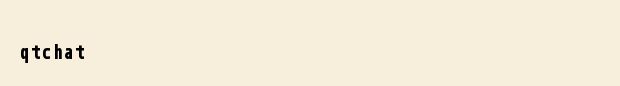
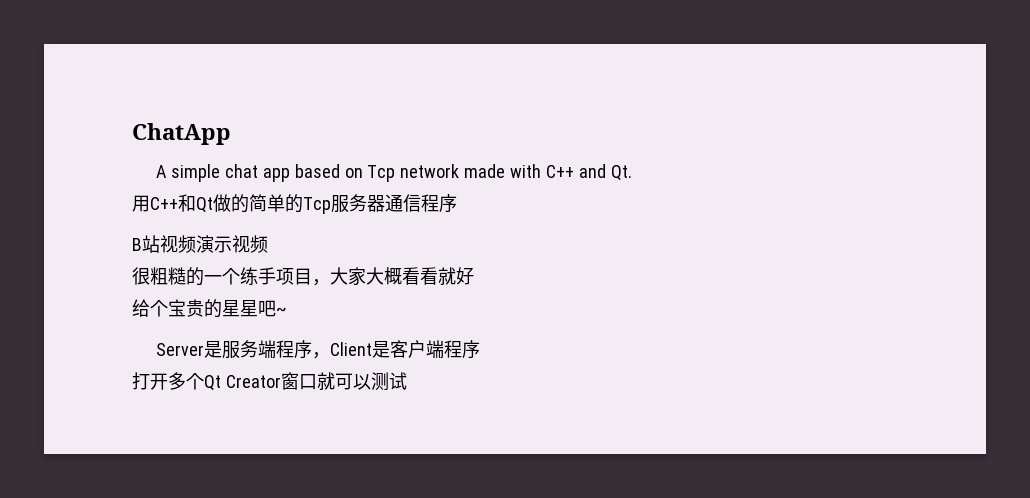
- qtchat
+ ChatApp
+ A simple chat app based on Tcp network made with C++ and Qt.
+ 用C++和Qt做的简单的Tcp服务器通信程序
+ B站视频演示视频
+ 很粗糙的一个练手项目，大家大概看看就好
+ 给个宝贵的星星吧~
+ Server是服务端程序，Client是客户端程序
+ 打开多个Qt Creator窗口就可以测试

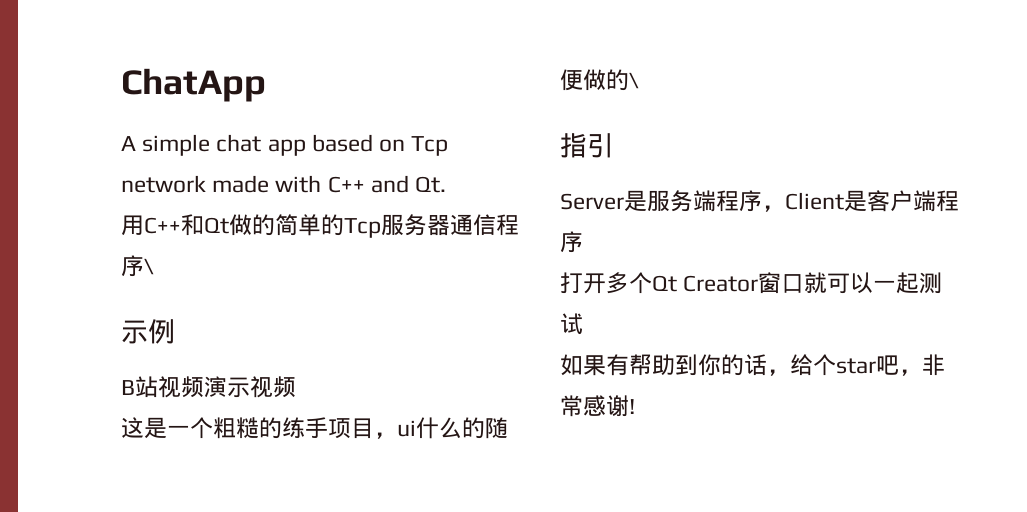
- 用C++和Qt做的简单的Tcp服务器通信程序
+ 用C++和Qt做的简单的Tcp服务器通信程序\
+ 示例
- 很粗糙的一个练手项目，大家大概看看就好
- 给个宝贵的星星吧~
+ 这是一个粗糙的练手项目，ui什么的随便做的\
+ 指引
- 打开多个Qt Creator窗口就可以测试
+ 打开多个Qt Creator窗口就可以一起测试
+ 如果有帮助到你的话，给个star吧，非常感谢!

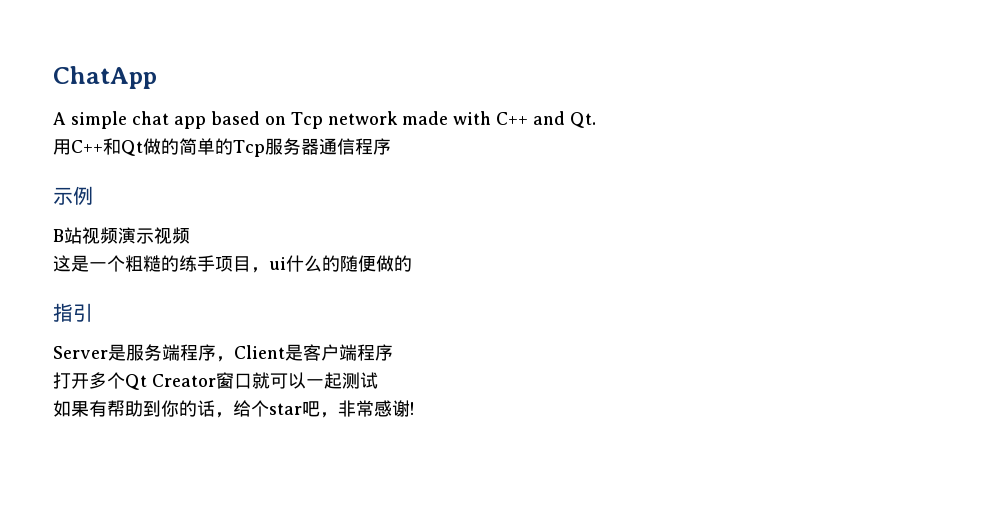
- 用C++和Qt做的简单的Tcp服务器通信程序\
+ 用C++和Qt做的简单的Tcp服务器通信程序
- 这是一个粗糙的练手项目，ui什么的随便做的\
+ 这是一个粗糙的练手项目，ui什么的随便做的

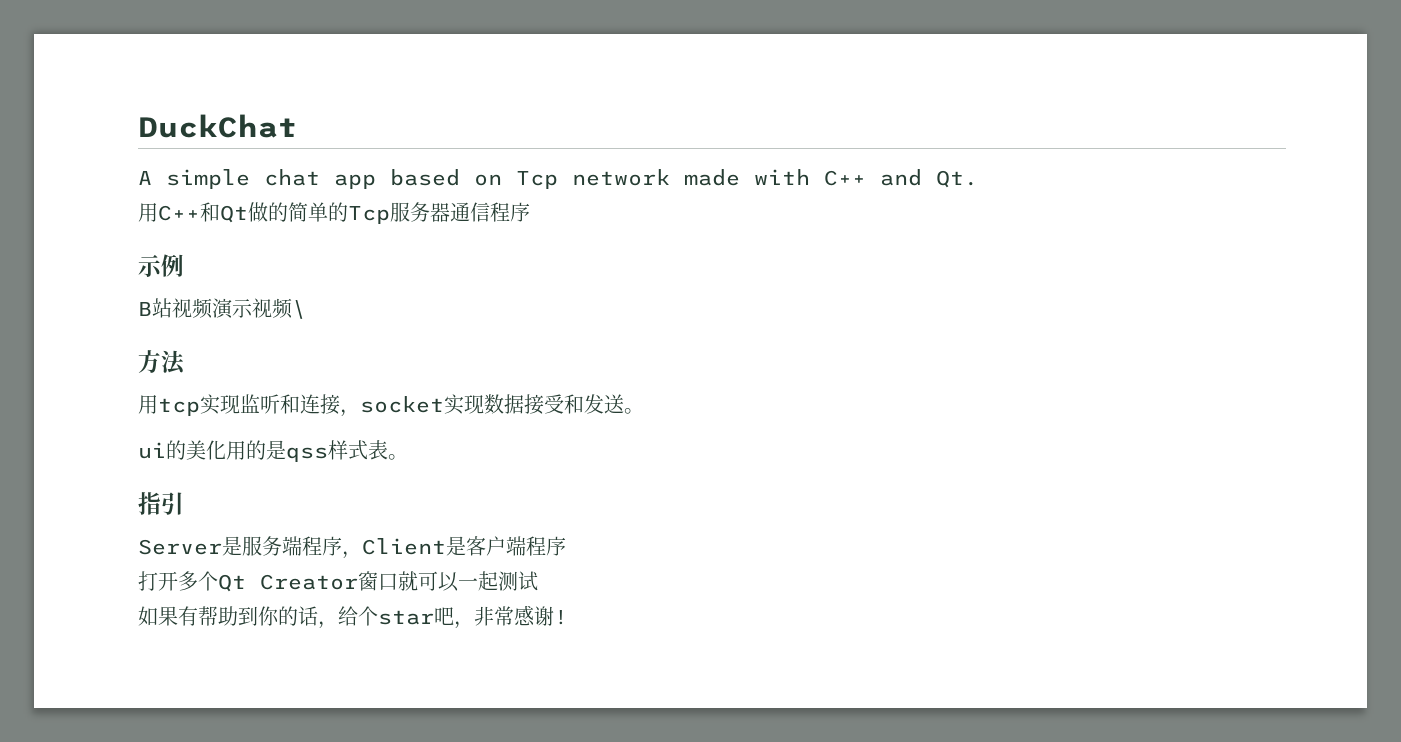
- ChatApp
+ DuckChat
- B站视频演示视频
- 这是一个粗糙的练手项目，ui什么的随便做的
+ B站视频演示视频\
+ 方法
+ 用tcp实现监听和连接，socket实现数据接受和发送。
+ ui的美化用的是qss样式表。

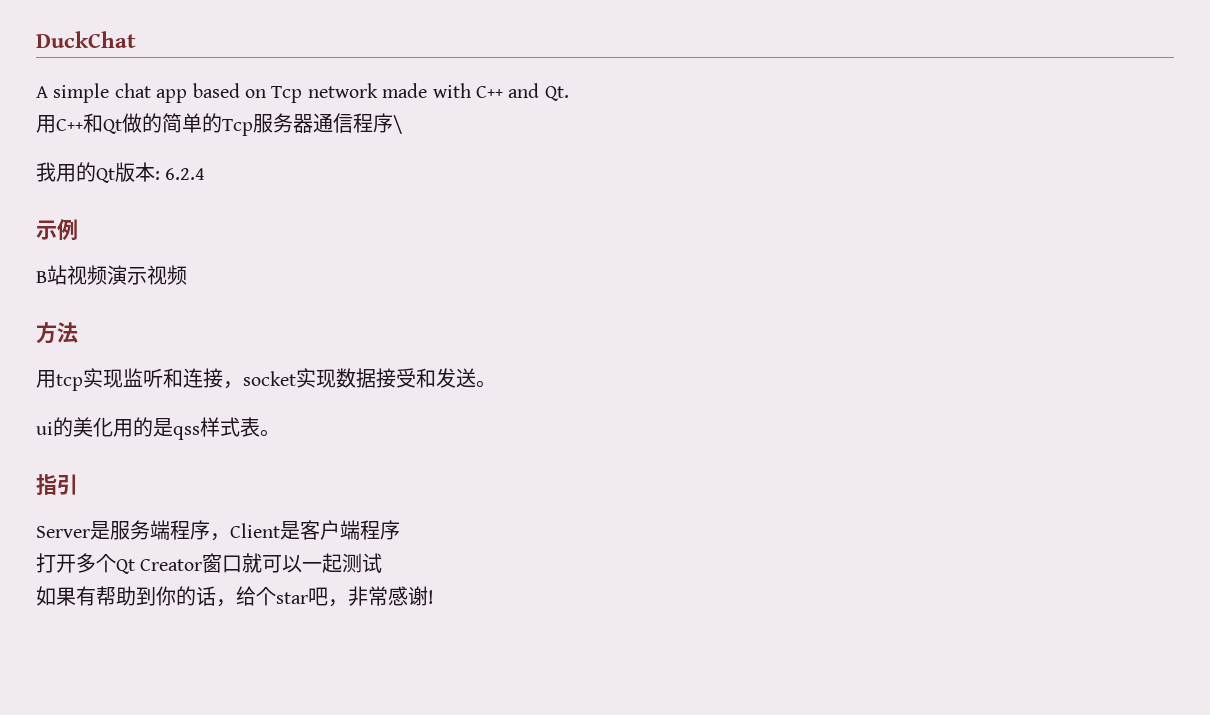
- 用C++和Qt做的简单的Tcp服务器通信程序
+ 用C++和Qt做的简单的Tcp服务器通信程序\
+ 我用的Qt版本: 6.2.4
- B站视频演示视频\
+ B站视频演示视频

